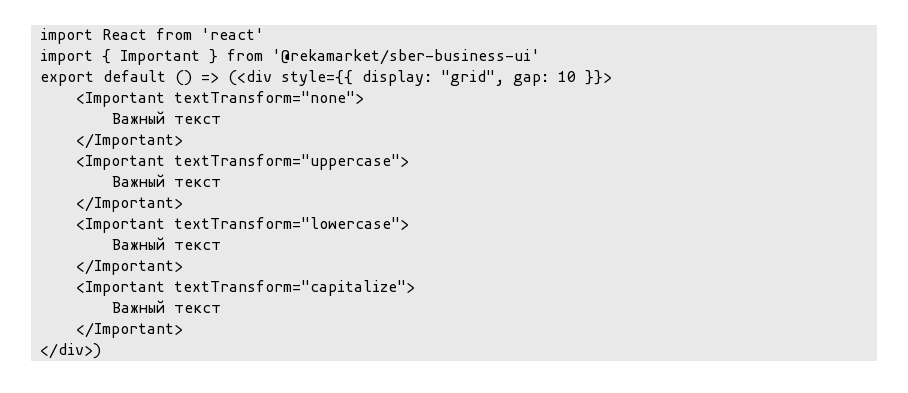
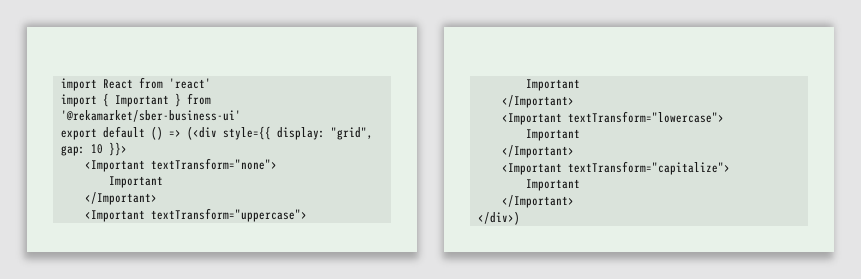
  <Important textTransform="none">
- Важный текст
+ Important
  <Important textTransform="uppercase">
- Важный текст
+ Important
  <Important textTransform="lowercase">
- Важный текст
+ Important
  <Important textTransform="capitalize">
- Важный текст
+ Important

